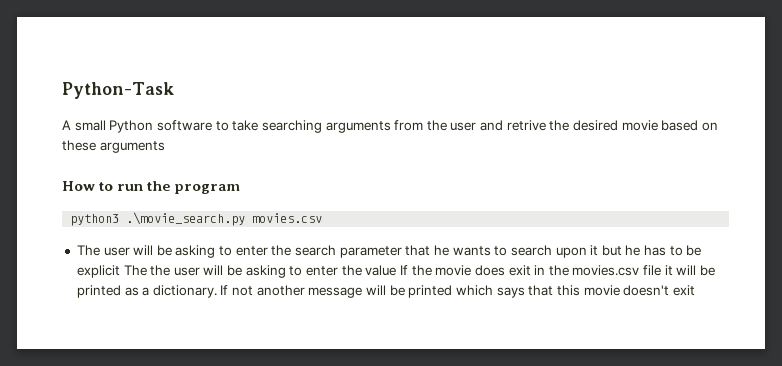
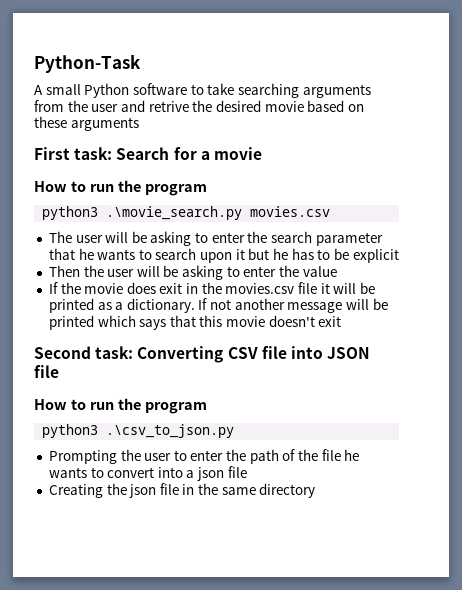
+ First task: Search for a movie
- The user will be asking to enter the search parameter that he wants to search upon it but he has to be explicit The the user will be asking to enter the value If the movie does exit in the movies.csv file it will be printed as a dictionary.
+ The user will be asking to enter the search parameter that he wants to search upon it but he has to be explicit
+ Then the user will be asking to enter the value
+ If the movie does exit in the movies.csv file it will be printed as a dictionary.
+ Second task: Converting CSV file into JSON file
+ How to run the program
+ python3 .\csv_to_json.py
+ Prompting the user to enter the path of the file he wants to convert into a json file
+ Creating the json file in the same directory

